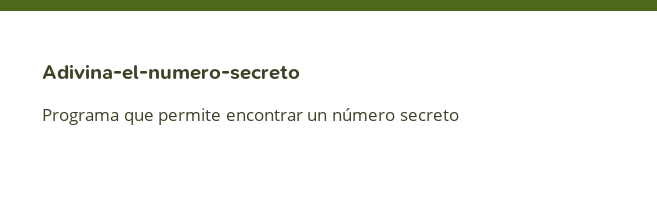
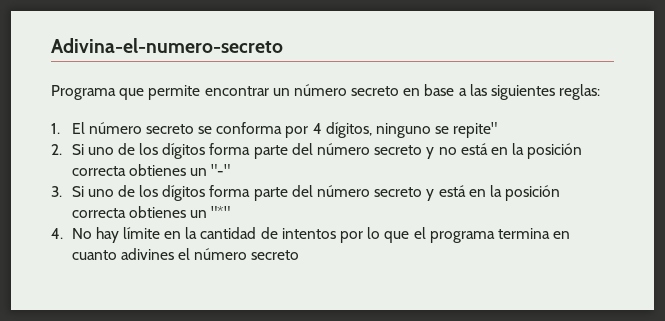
- Programa que permite encontrar un número secreto
+ Programa que permite encontrar un número secreto en base a las siguientes reglas:
+ 1. El número secreto se conforma por 4 dígitos, ninguno se repite"
+ 2. Si uno de los dígitos forma parte del número secreto y no está en la posición correcta obtienes un "-"
+ 3. Si uno de los dígitos forma parte del número secreto y está en la posición correcta obtienes un "*"
+ 4. No hay límite en la cantidad de intentos por lo que el programa termina en cuanto adivines el número secreto

